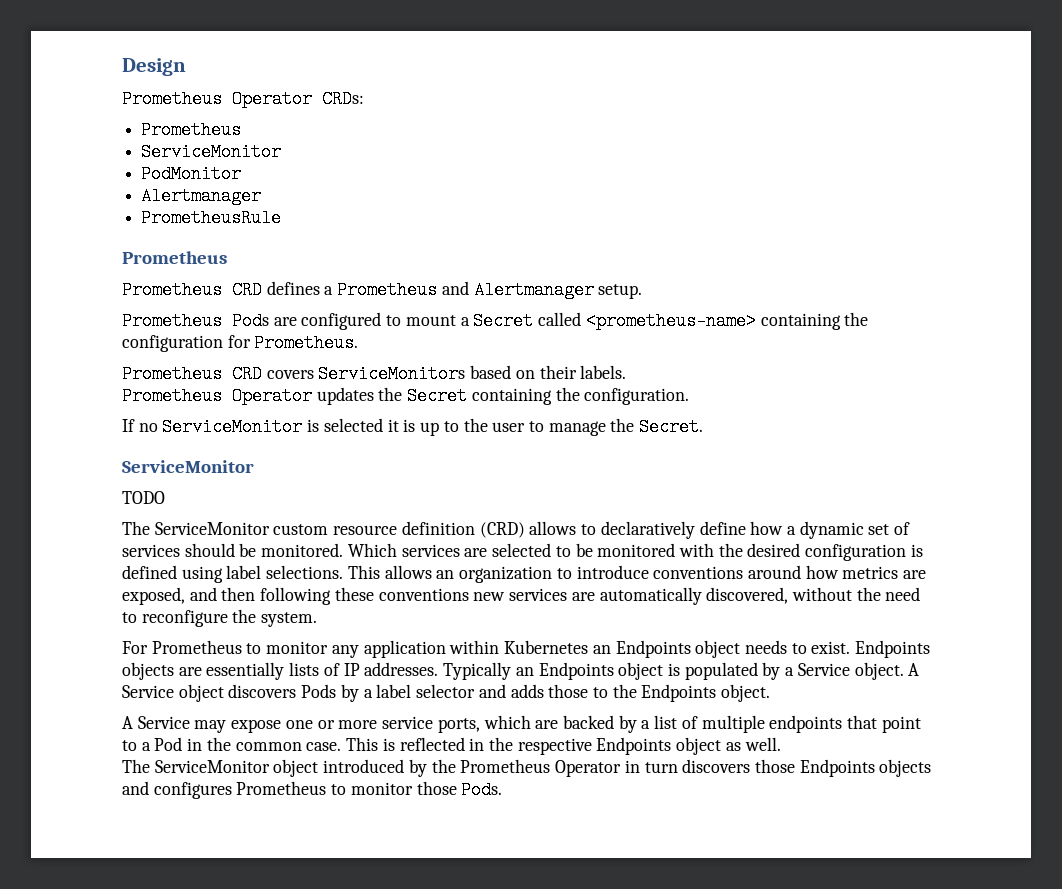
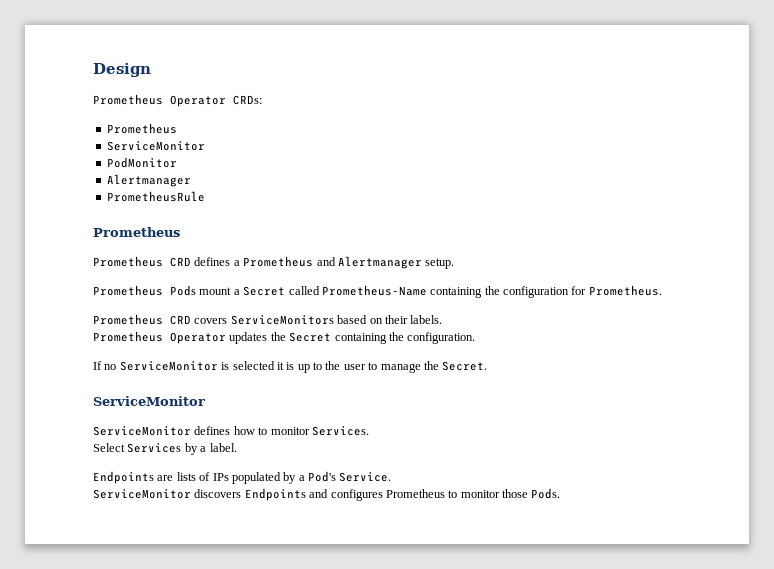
- Prometheus Pods are configured to mount a Secret called <prometheus-name> containing the configuration for Prometheus.
+ Prometheus Pods mount a Secret called Prometheus-Name containing the configuration for Prometheus.
- TODO
- The ServiceMonitor custom resource definition (CRD) allows to declaratively define how a dynamic set of services should be monitored. Which services are selected to be monitored with the desired configuration is defined using label selections. This allows an organization to introduce conventions around how metrics are exposed, and then following these conventions new services are automatically discovered, without the need to reconfigure the system.
- For Prometheus to monitor any application within Kubernetes an Endpoints object needs to exist. Endpoints objects are essentially lists of IP addresses. Typically an Endpoints object is populated by a Service object. A Service object discovers Pods by a label selector and adds those to the Endpoints object.
- A Service may expose one or more service ports, which are backed by a list of multiple endpoints that point to a Pod in the common case. This is reflected in the respective Endpoints object as well.
- The ServiceMonitor object introduced by the Prometheus Operator in turn discovers those Endpoints objects and configures Prometheus to monitor those Pods.
+ ServiceMonitor defines how to monitor Services.
+ Select Services by a label.
+ Endpoints are lists of IPs populated by a Pod's Service.
+ ServiceMonitor discovers Endpoints and configures Prometheus to monitor those Pods.

